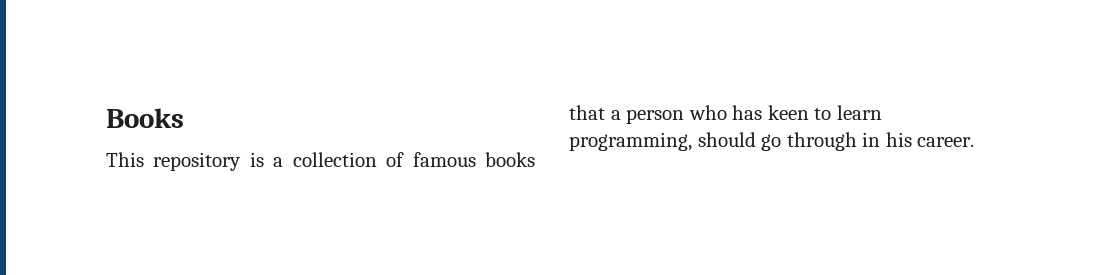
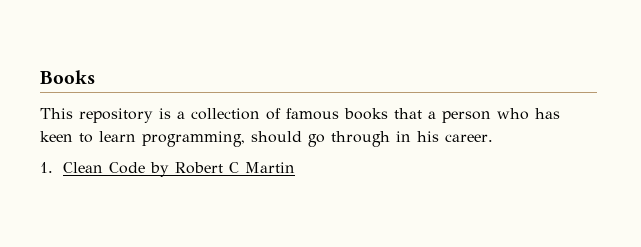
+ 1. Clean Code by Robert C Martin

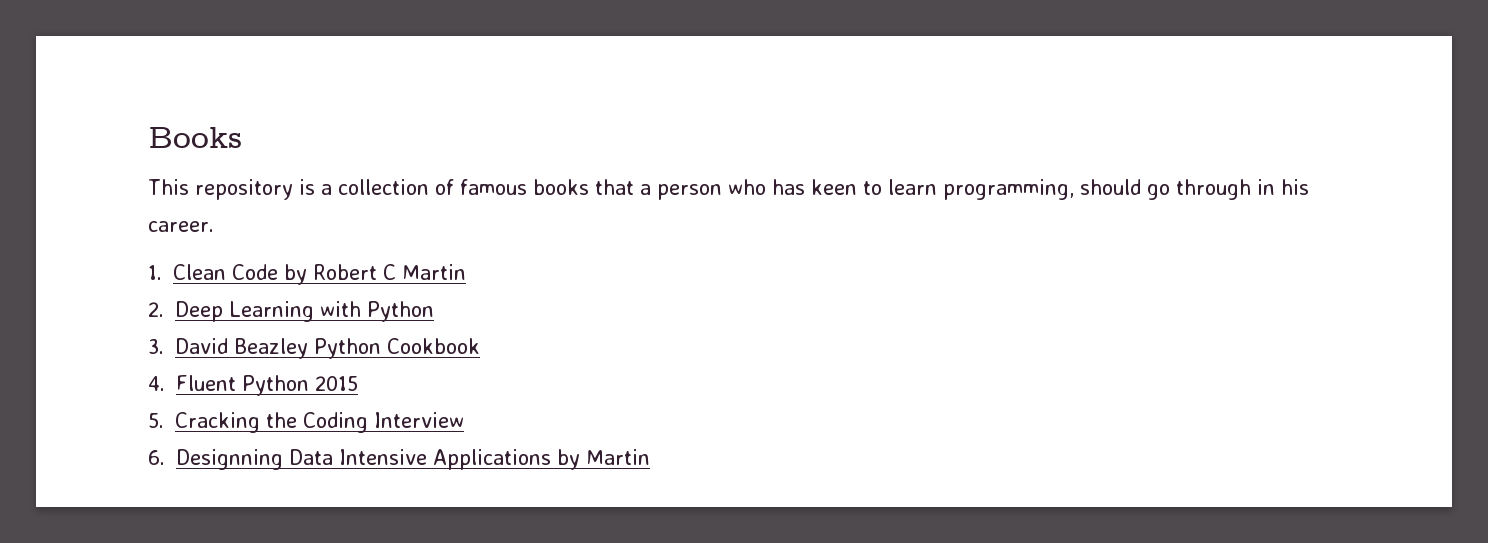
+ 2. Deep Learning with Python
+ 3. David Beazley Python Cookbook
+ 4. Fluent Python 2015
+ 5. Cracking the Coding Interview
+ 6. Designning Data Intensive Applications by Martin

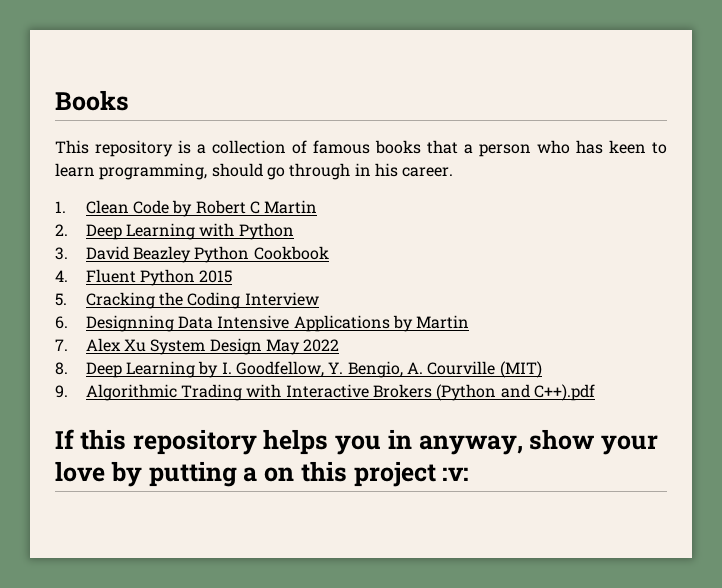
+ 7. Alex Xu System Design May 2022
+ 8. Deep Learning by I. Goodfellow, Y. Bengio, A. Courville (MIT)
+ 9. Algorithmic Trading with Interactive Brokers (Python and C++).pdf
+ If this repository helps you in anyway, show your love by putting a on this project :v:

